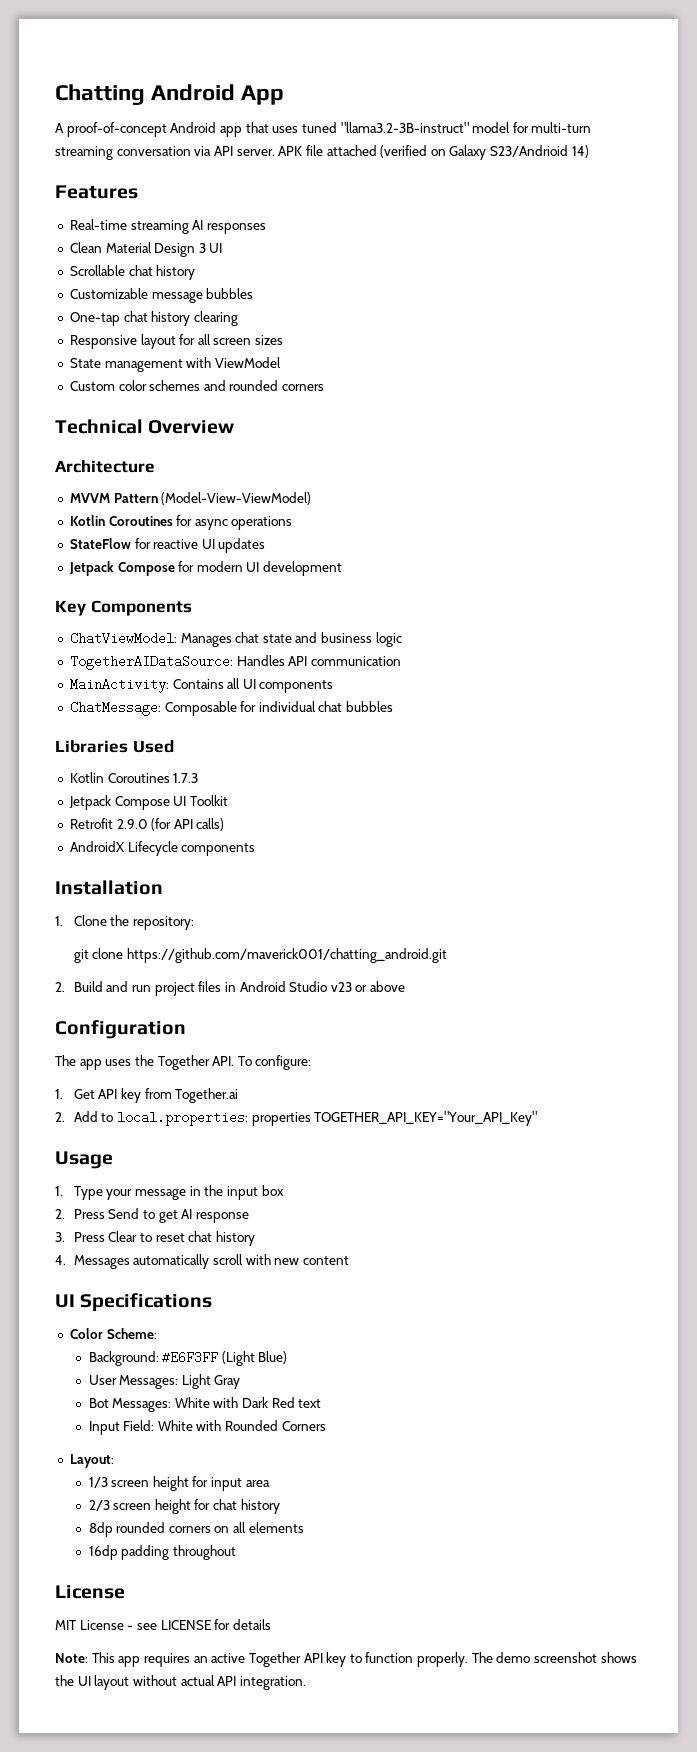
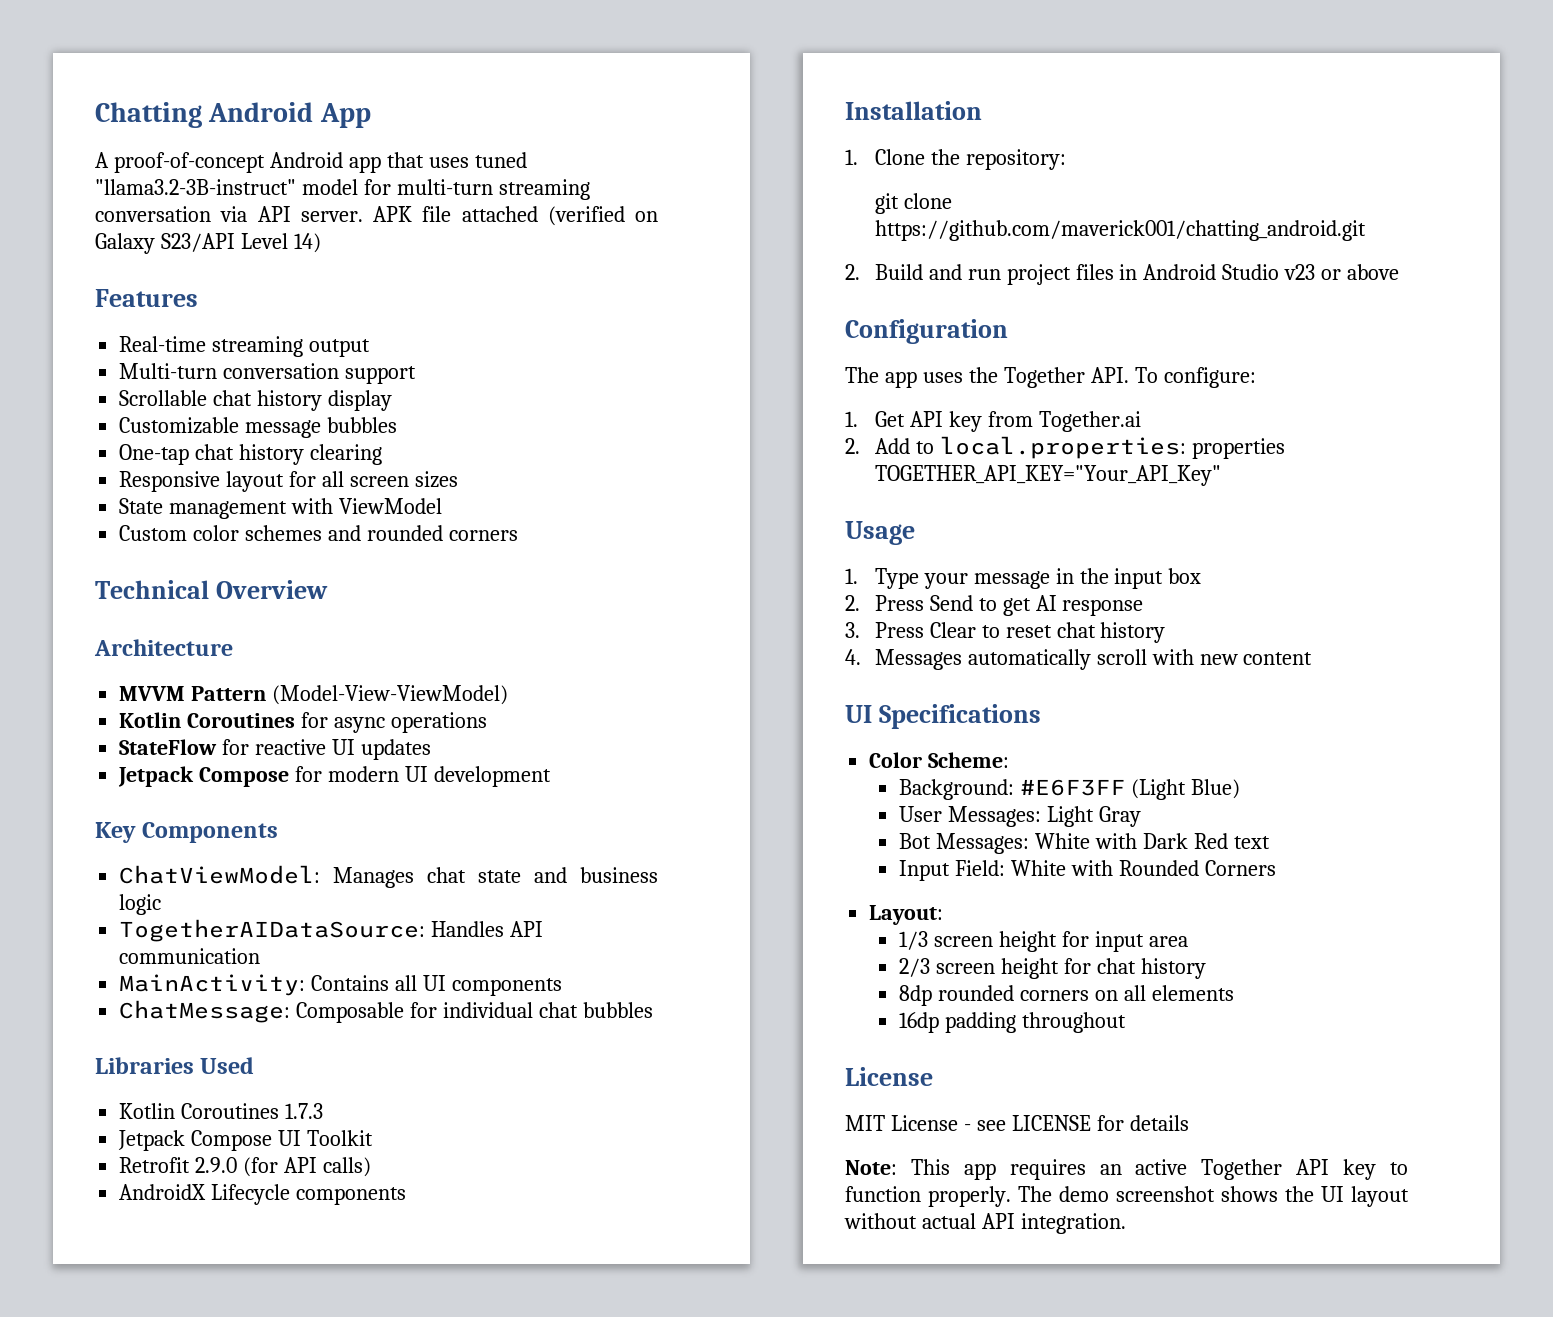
- APK file attached (verified on Galaxy S23/Andrioid 14)
+ APK file attached (verified on Galaxy S23/API Level 14)
- Real-time streaming AI responses
- Clean Material Design 3 UI
+ Real-time streaming output
+ Multi-turn conversation support
- Scrollable chat history
+ Scrollable chat history display

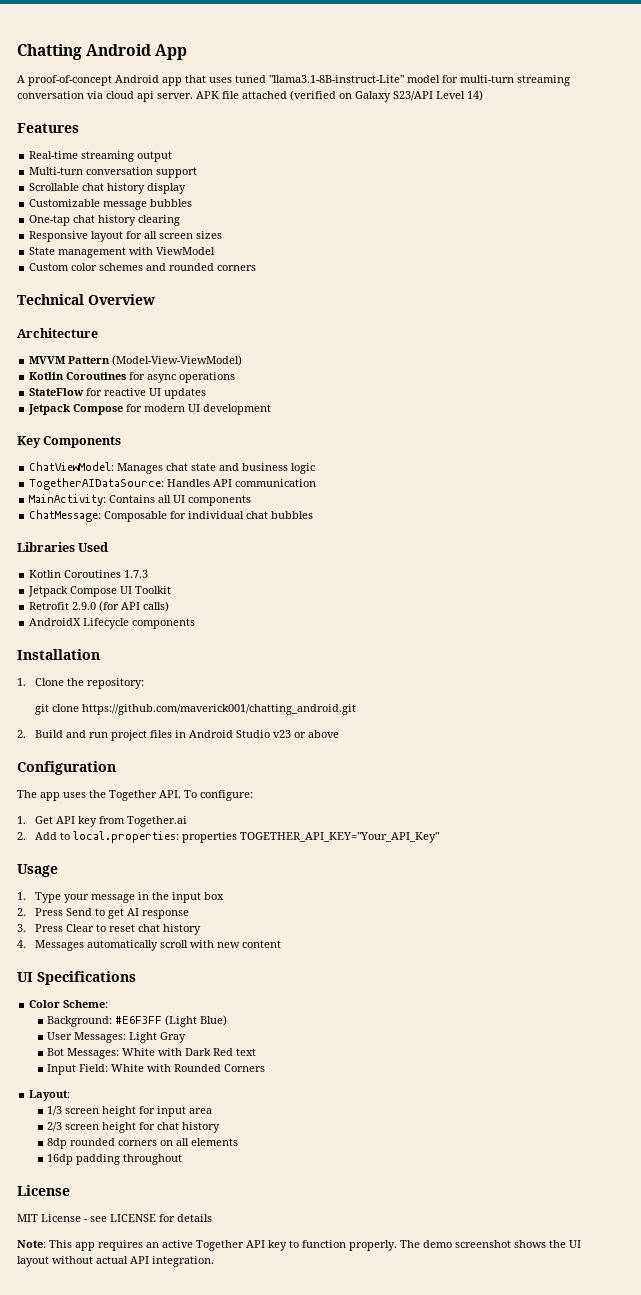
- A proof-of-concept Android app that uses tuned "llama3.2-3B-instruct" model for multi-turn streaming conversation via API server.
+ A proof-of-concept Android app that uses tuned "llama3.1-8B-instruct-Lite" model for multi-turn streaming conversation via cloud api server.

